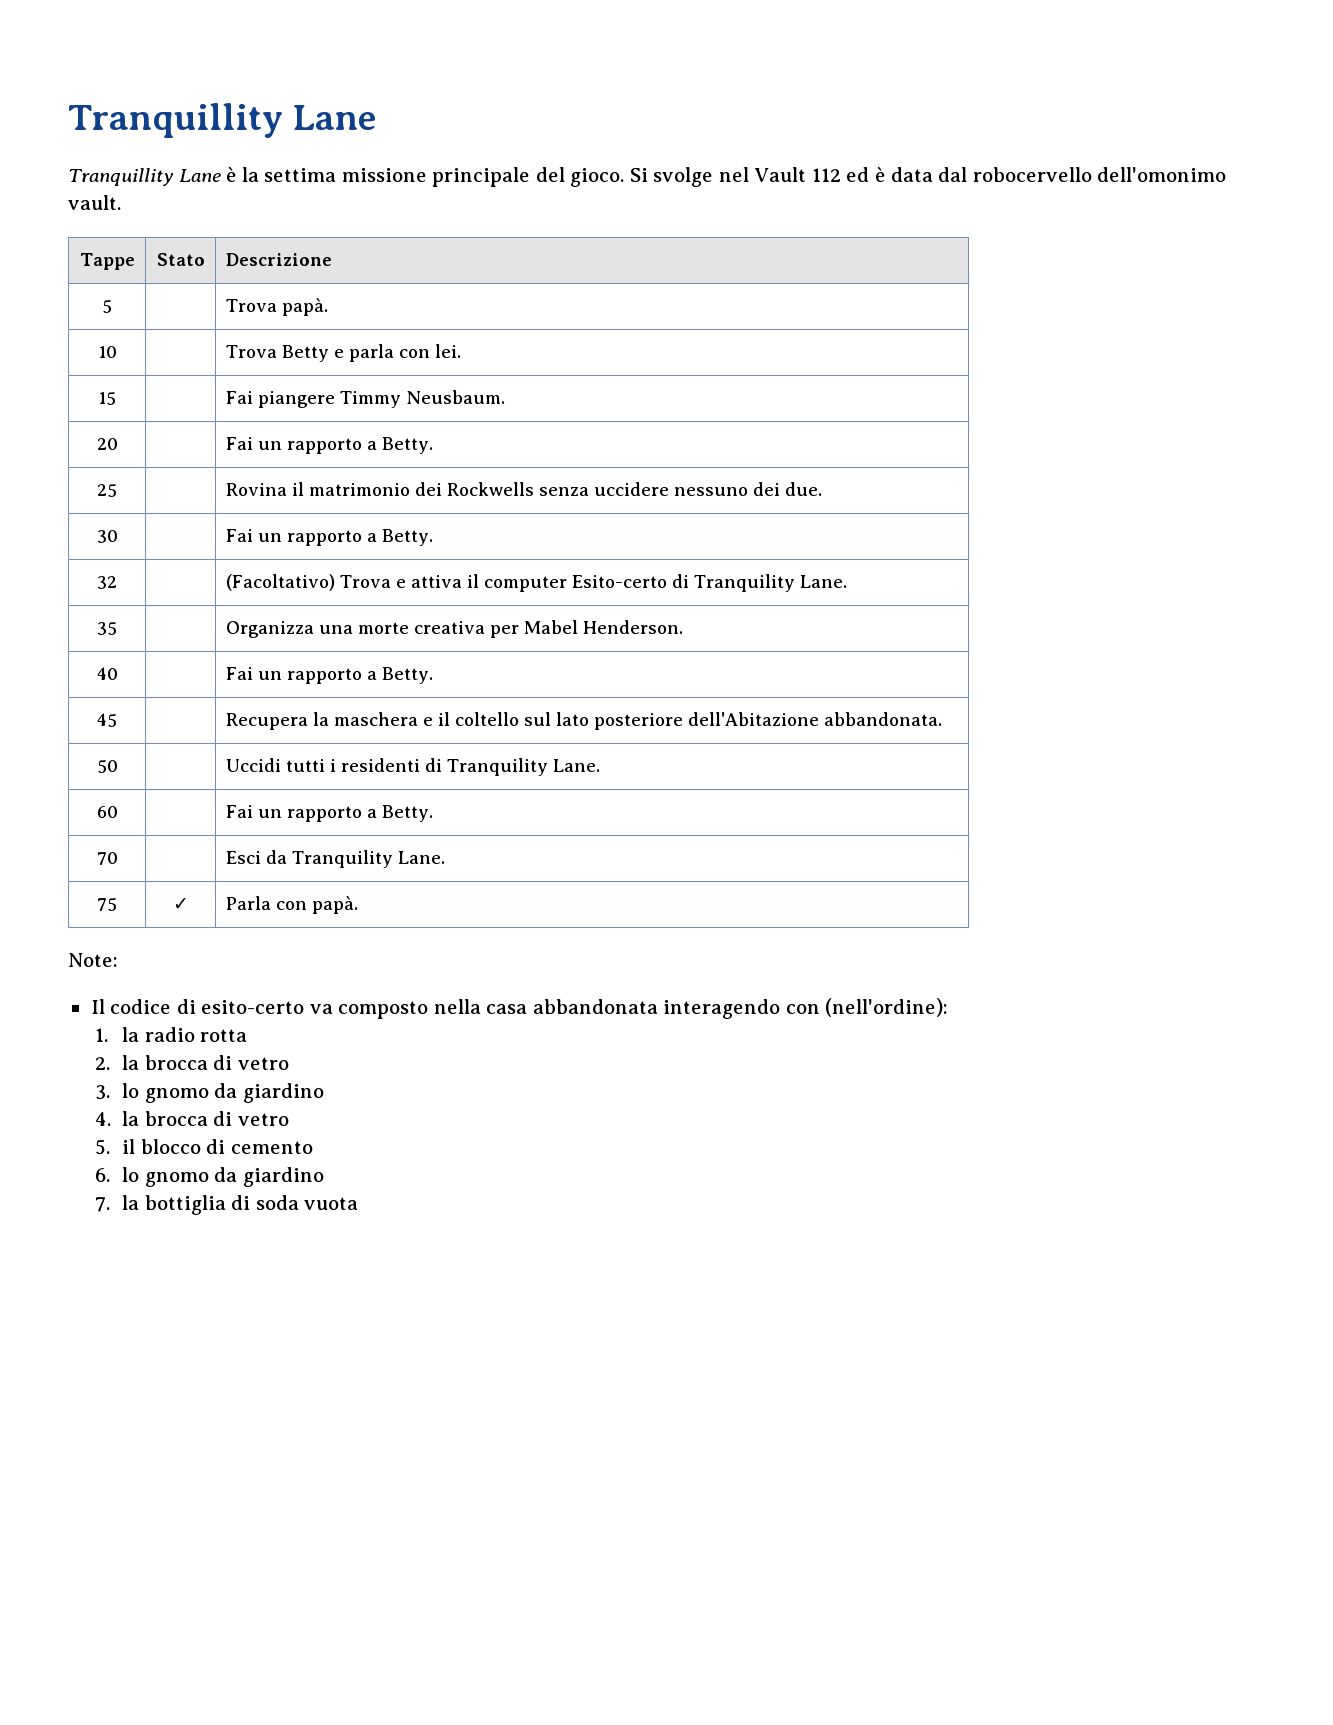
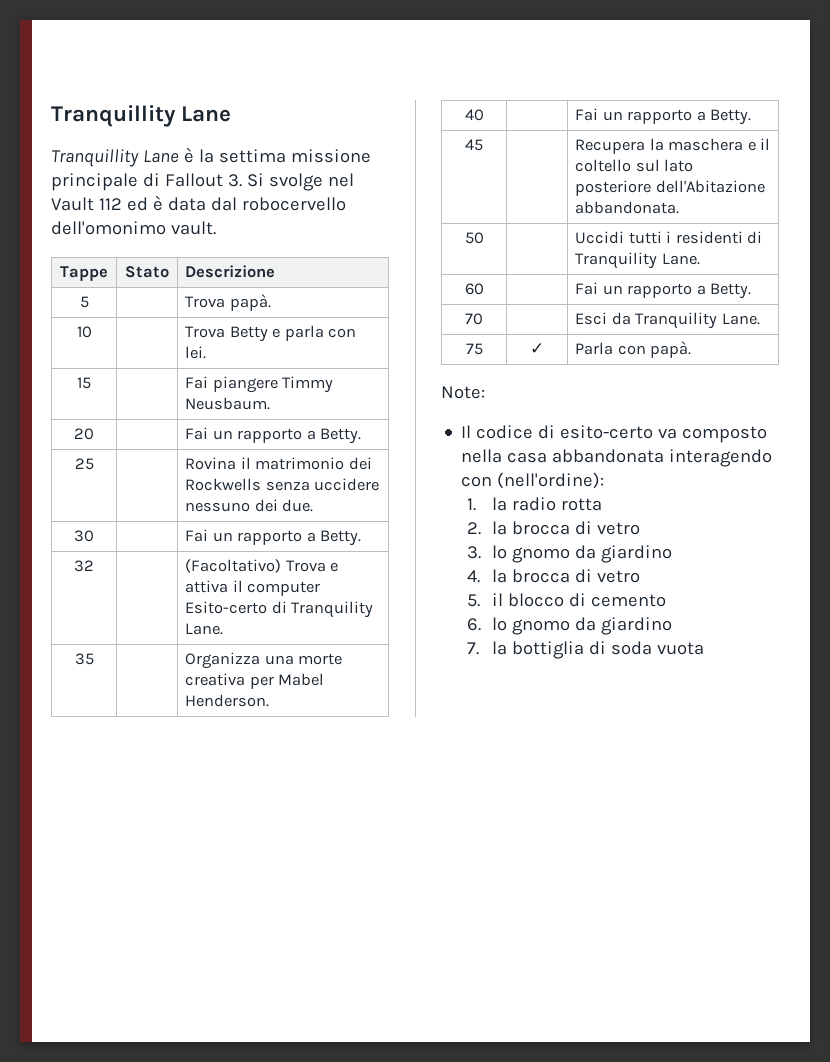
- Tranquillity Lane è la settima missione principale del gioco. Si svolge nel Vault 112 ed è data dal robocervello dell'omonimo vault.
+ Tranquillity Lane è la settima missione principale di Fallout 3. Si svolge nel Vault 112 ed è data dal robocervello dell'omonimo vault.

